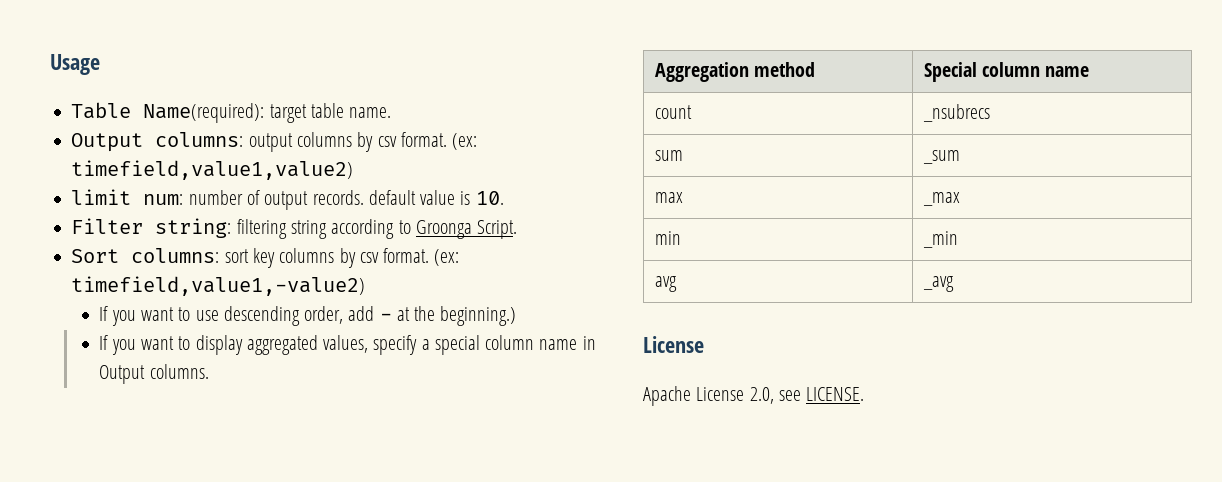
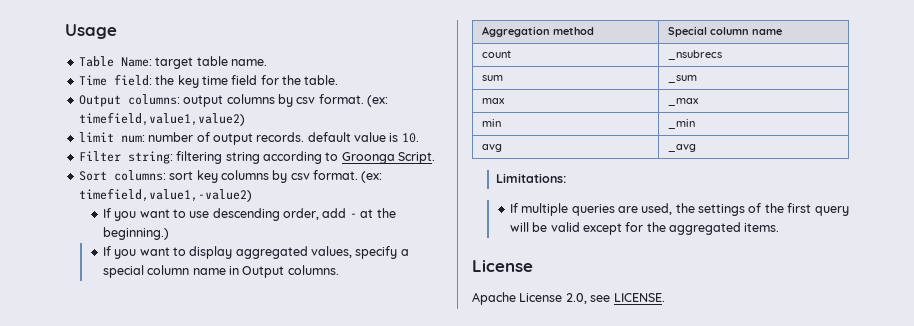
- Table Name(required): target table name.
+ Table Name: target table name.
+ Time field: the key time field for the table.
+ Limitations:
+ If multiple queries are used, the settings of the first query will be valid except for the aggregated items.

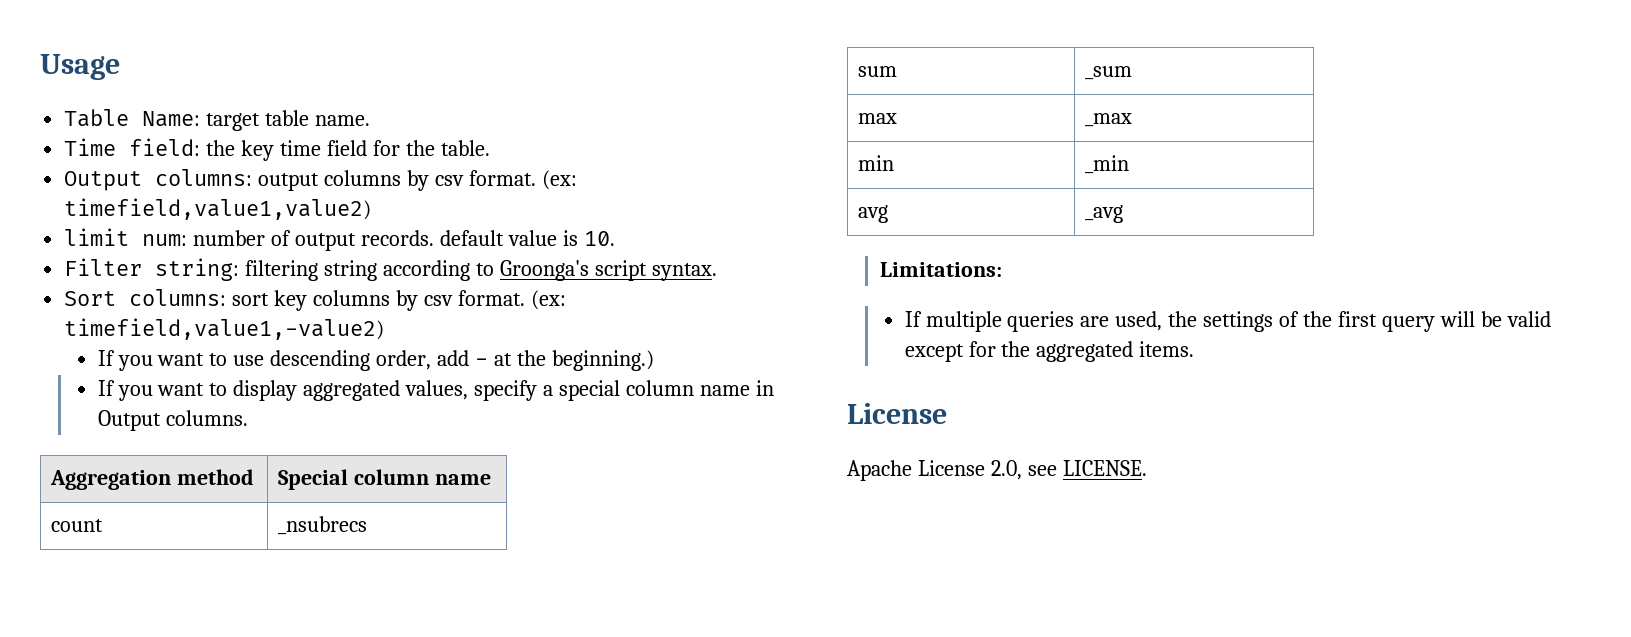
- Filter string: filtering string according to Groonga Script.
+ Filter string: filtering string according to Groonga's script syntax.

